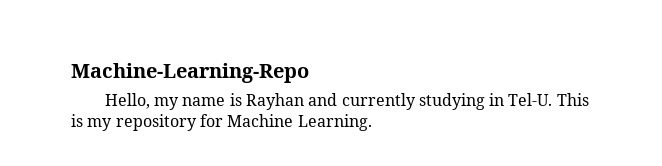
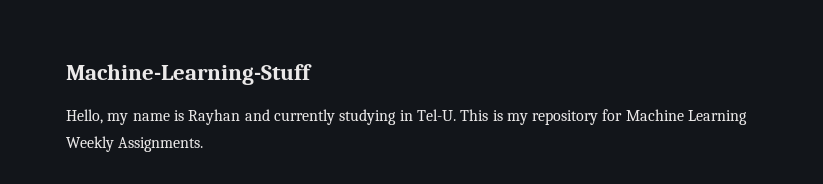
- Machine-Learning-Repo
+ Machine-Learning-Stuff
- This is my repository for Machine Learning.
+ This is my repository for Machine Learning Weekly Assignments.

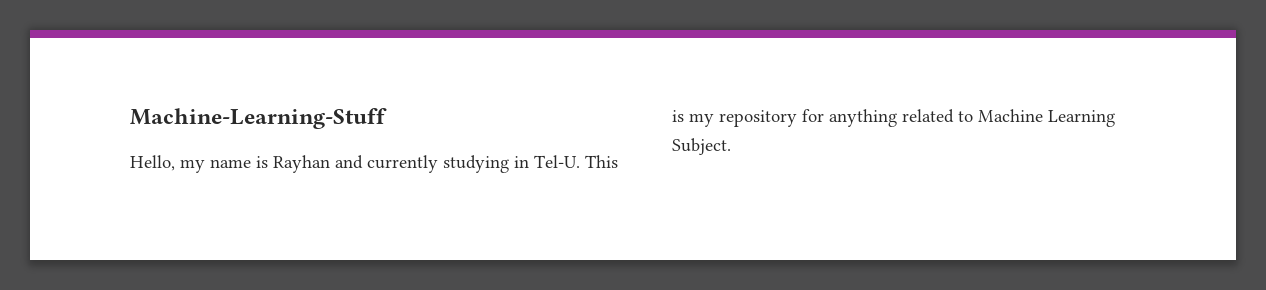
- This is my repository for Machine Learning Weekly Assignments.
+ This is my repository for anything related to Machine Learning Subject.

